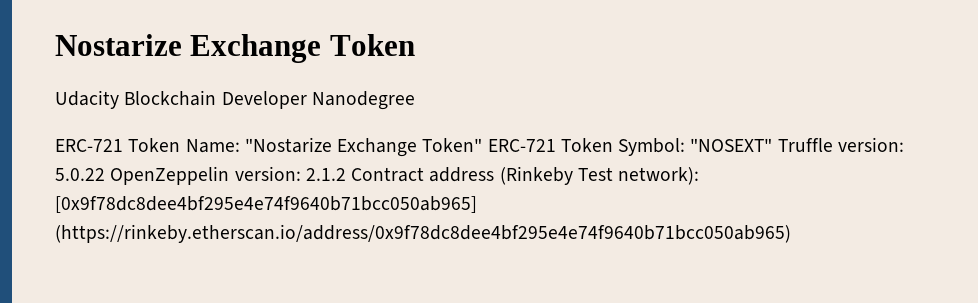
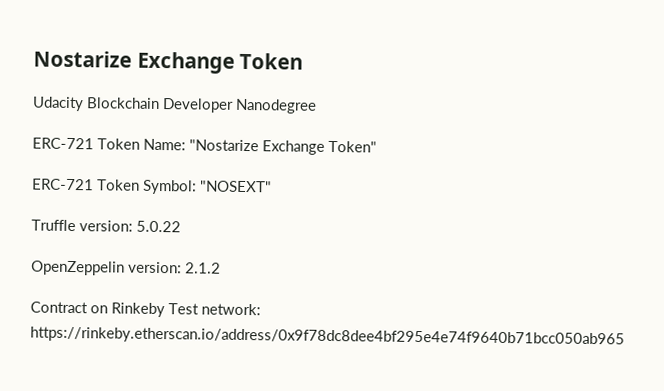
- ERC-721 Token Name: "Nostarize Exchange Token" ERC-721 Token Symbol: "NOSEXT" Truffle version: 5.0.22 OpenZeppelin version: 2.1.2 Contract address (Rinkeby Test network): [0x9f78dc8dee4bf295e4e74f9640b71bcc050ab965] (https://rinkeby.etherscan.io/address/0x9f78dc8dee4bf295e4e74f9640b71bcc050ab965)
+ ERC-721 Token Name: "Nostarize Exchange Token"
+ ERC-721 Token Symbol: "NOSEXT"
+ Truffle version: 5.0.22
+ OpenZeppelin version: 2.1.2
+ Contract on Rinkeby Test network: https://rinkeby.etherscan.io/address/0x9f78dc8dee4bf295e4e74f9640b71bcc050ab965

